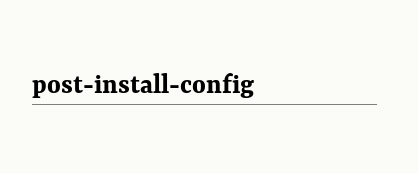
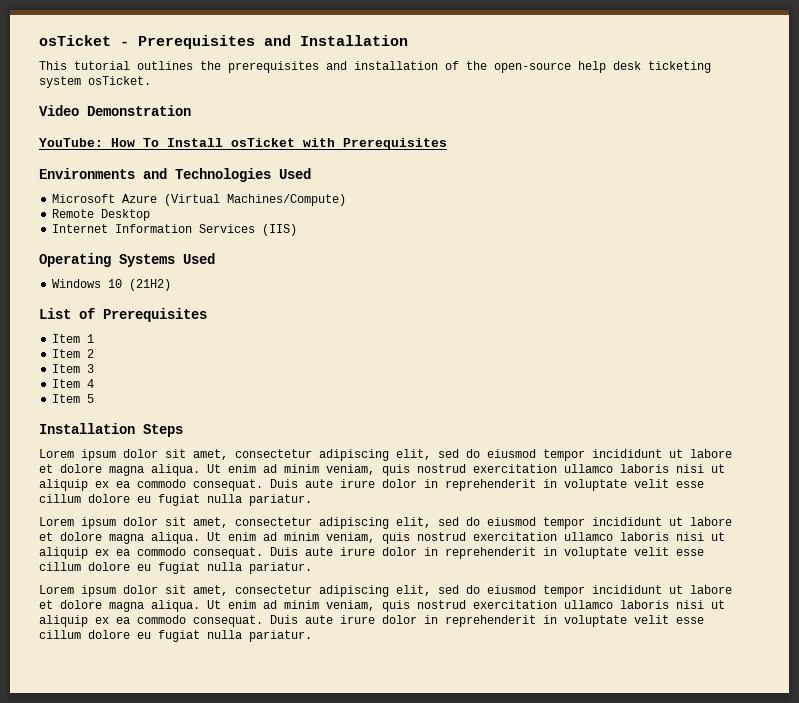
- post-install-config
+ osTicket - Prerequisites and Installation
+ This tutorial outlines the prerequisites and installation of the open-source help desk ticketing system osTicket.
+ Video Demonstration
+ YouTube: How To Install osTicket with Prerequisites
+ Environments and Technologies Used
+ Microsoft Azure (Virtual Machines/Compute)
+ Remote Desktop
+ Internet Information Services (IIS)
+ Operating Systems Used
+ Windows 10 (21H2)
+ List of Prerequisites
+ Item 1
+ Item 2
+ Item 3
+ Item 4
+ Item 5
+ Installation Steps
+ Lorem ipsum dolor sit amet, consectetur adipiscing elit, sed do eiusmod tempor incididunt ut labore et dolore magna aliqua. Ut enim ad minim veniam, quis nostrud exercitation ullamco laboris nisi ut aliquip ex ea commodo consequat. Duis aute irure dolor in reprehenderit in voluptate velit esse cillum dolore eu fugiat nulla pariatur.
+ Lorem ipsum dolor sit amet, consectetur adipiscing elit, sed do eiusmod tempor incididunt ut labore et dolore magna aliqua. Ut enim ad minim veniam, quis nostrud exercitation ullamco laboris nisi ut aliquip ex ea commodo consequat. Duis aute irure dolor in reprehenderit in voluptate velit esse cillum dolore eu fugiat nulla pariatur.
+ Lorem ipsum dolor sit amet, consectetur adipiscing elit, sed do eiusmod tempor incididunt ut labore et dolore magna aliqua. Ut enim ad minim veniam, quis nostrud exercitation ullamco laboris nisi ut aliquip ex ea commodo consequat. Duis aute irure dolor in reprehenderit in voluptate velit esse cillum dolore eu fugiat nulla pariatur.

